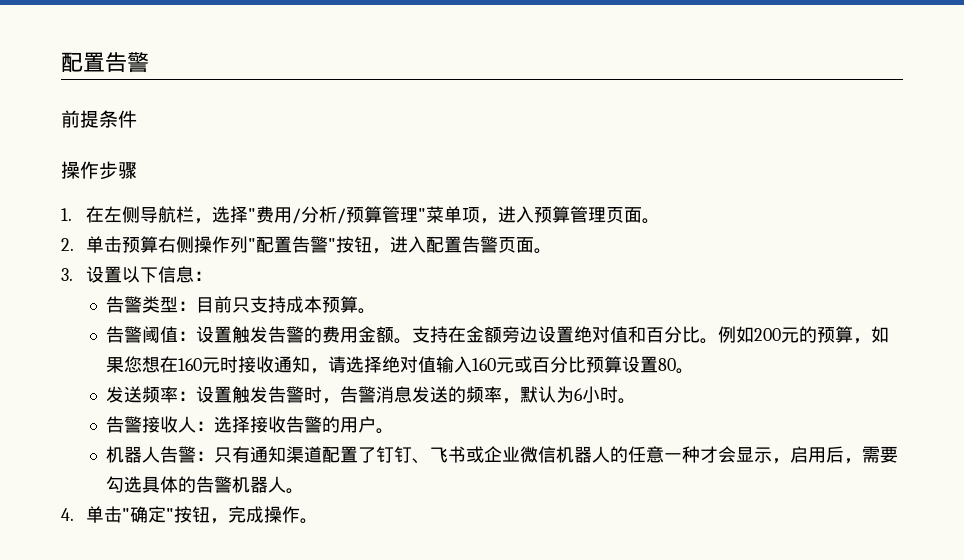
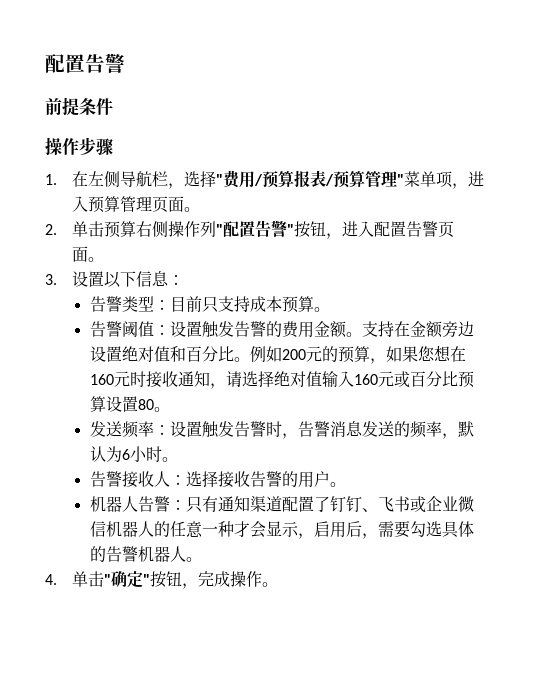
- 1.在左侧导航栏，选择"费用/分析/预算管理"菜单项，进入预算管理页面。
+ 1.在左侧导航栏，选择"费用/预算报表/预算管理"菜单项，进入预算管理页面。

